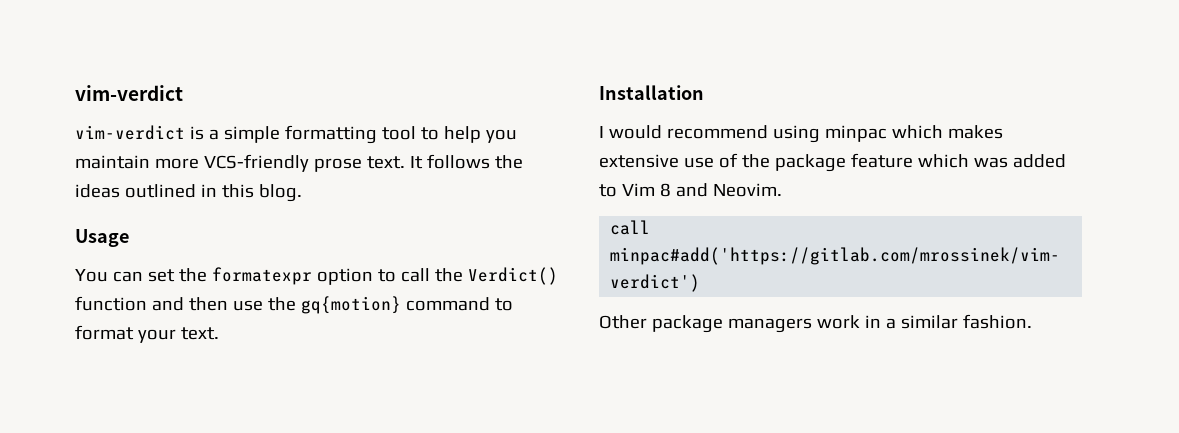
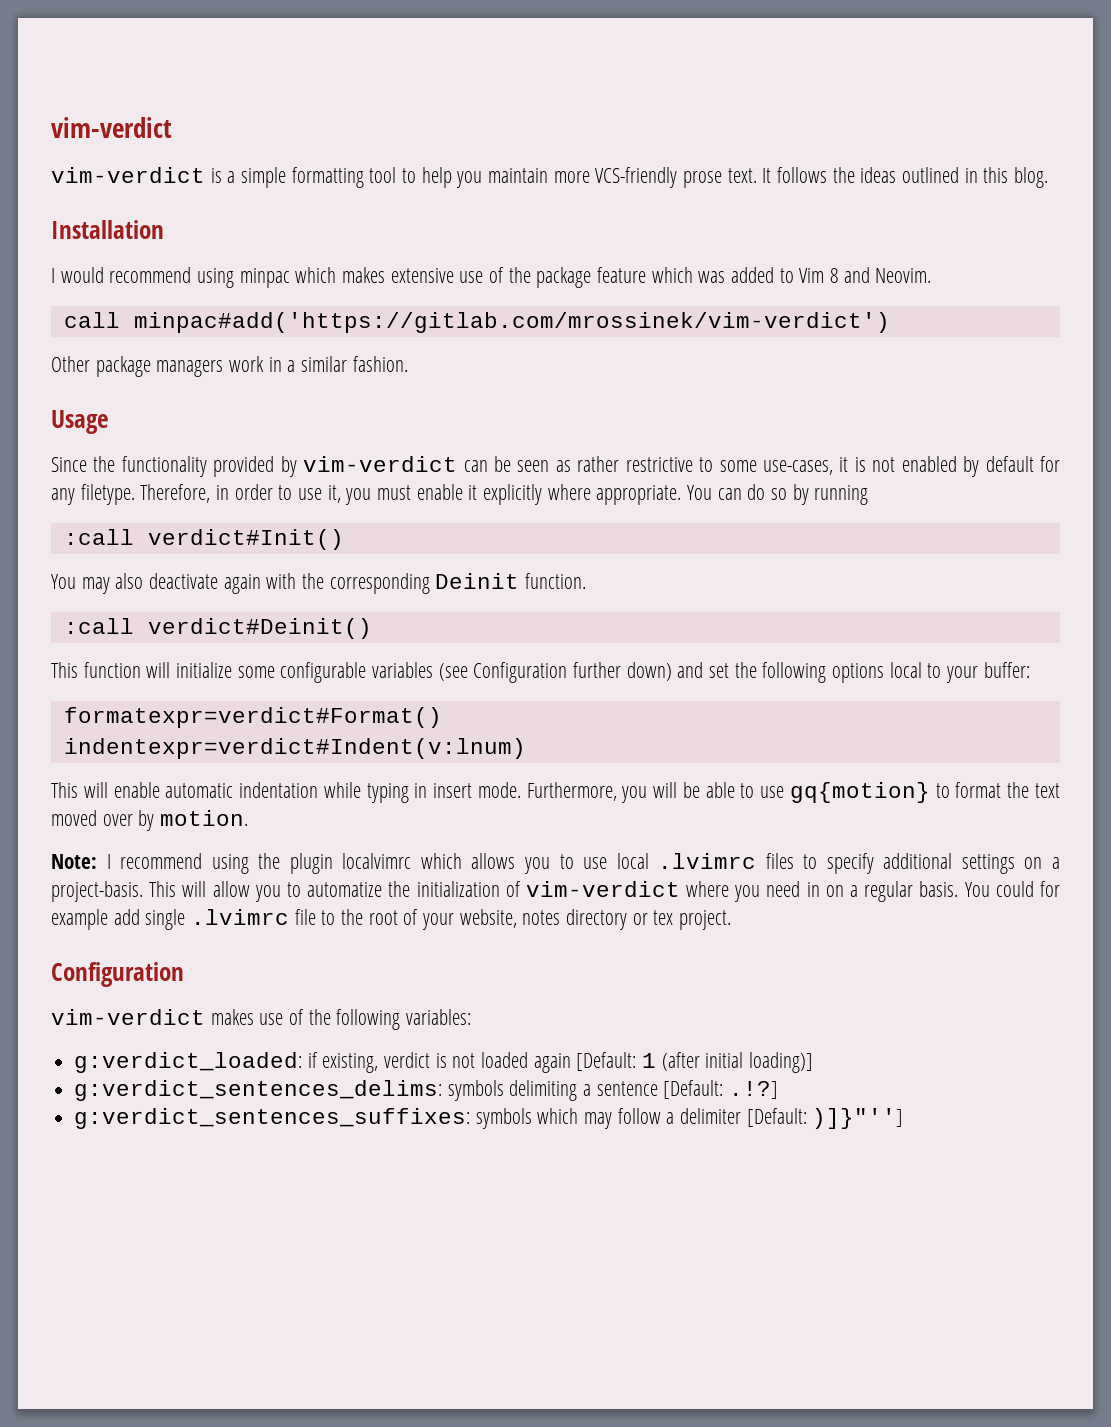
- Usage
- You can set the formatexpr option to call the Verdict() function and then use the gq{motion} command to format your text.
+ Usage
+ Since the functionality provided by vim-verdict can be seen as rather restrictive to some use-cases, it is not enabled by default for any filetype. Therefore, in order to use it, you must enable it explicitly where appropriate. You can do so by running
+ :call verdict#Init()
+ You may also deactivate again with the corresponding Deinit function.
+ :call verdict#Deinit()
+ This function will initialize some configurable variables (see Configuration further down) and set the following options local to your buffer:
+ formatexpr=verdict#Format()
+ indentexpr=verdict#Indent(v:lnum)
+ This will enable automatic indentation while typing in insert mode. Furthermore, you will be able to use gq{motion} to format the text moved over by motion.
+ Note: I recommend using the plugin localvimrc which allows you to use local .lvimrc files to specify additional settings on a project-basis. This will allow you to automatize the initialization of vim-verdict where you need in on a regular basis. You could for example add single .lvimrc file to the root of your website, notes directory or tex project.
+ Configuration
+ vim-verdict makes use of the following variables:
+ g:verdict_loaded: if existing, verdict is not loaded again [Default: 1 (after initial loading)]
+ g:verdict_sentences_delims: symbols delimiting a sentence [Default: .!?]
+ g:verdict_sentences_suffixes: symbols which may follow a delimiter [Default: )]}"'']

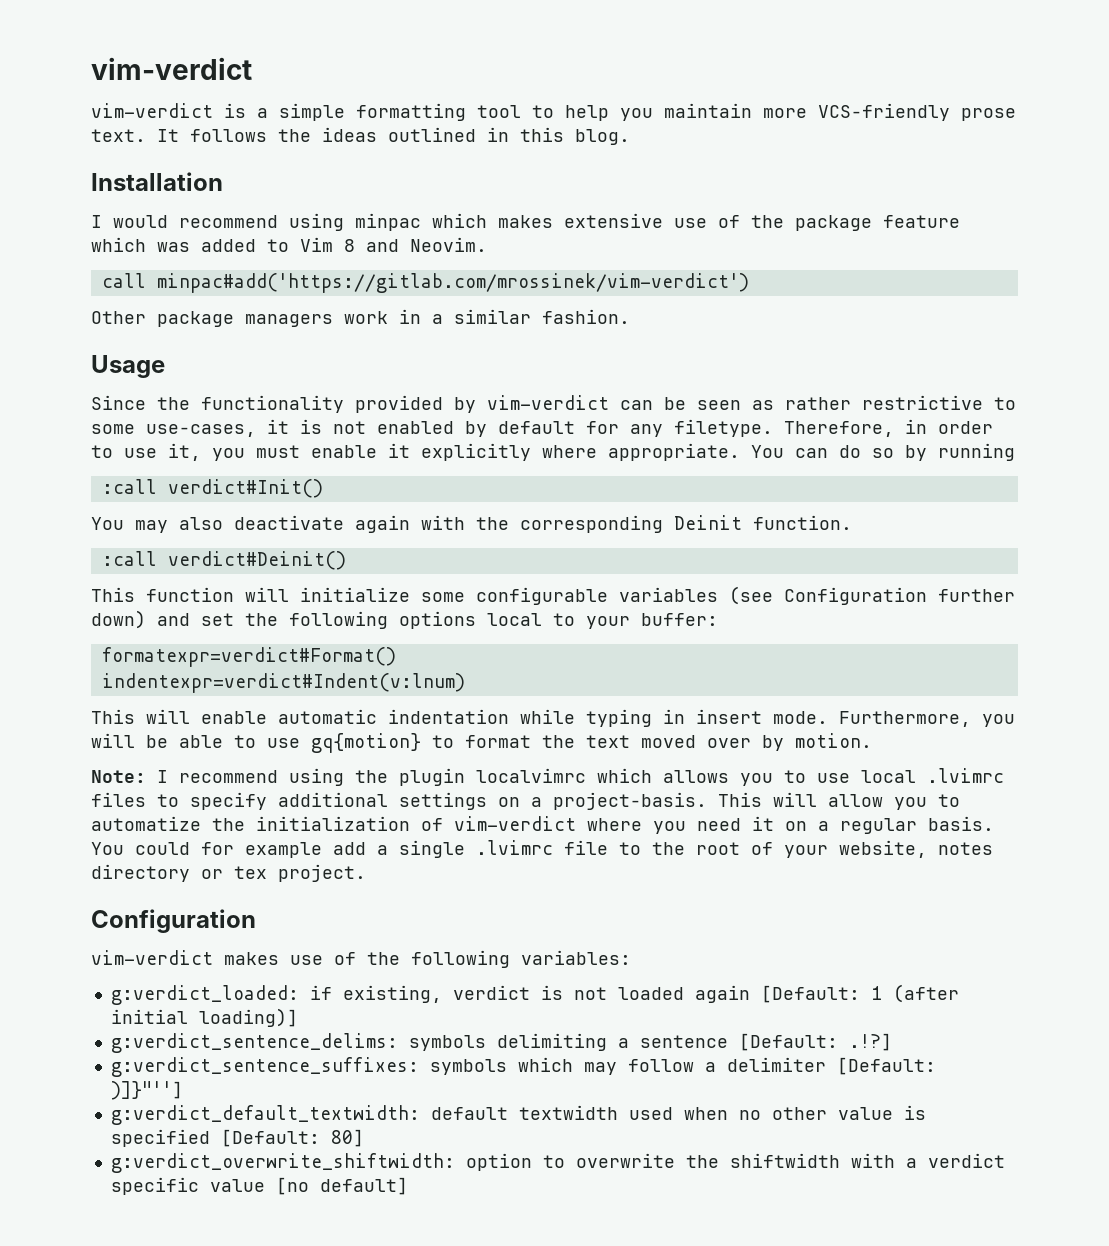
- This will allow you to automatize the initialization of vim-verdict where you need in on a regular basis.
+ This will allow you to automatize the initialization of vim-verdict where you need it on a regular basis.
- You could for example add single .lvimrc file to the root of your website, notes directory or tex project.
+ You could for example add a single .lvimrc file to the root of your website, notes directory or tex project.
- g:verdict_sentences_delims: symbols delimiting a sentence [Default: .!?]
+ g:verdict_sentence_delims: symbols delimiting a sentence [Default: .!?]
- g:verdict_sentences_suffixes: symbols which may follow a delimiter [Default: )]}"'']
+ g:verdict_sentence_suffixes: symbols which may follow a delimiter [Default: )]}"'']
+ g:verdict_default_textwidth: default textwidth used when no other value is specified [Default: 80]
+ g:verdict_overwrite_shiftwidth: option to overwrite the shiftwidth with a verdict specific value [no default]

